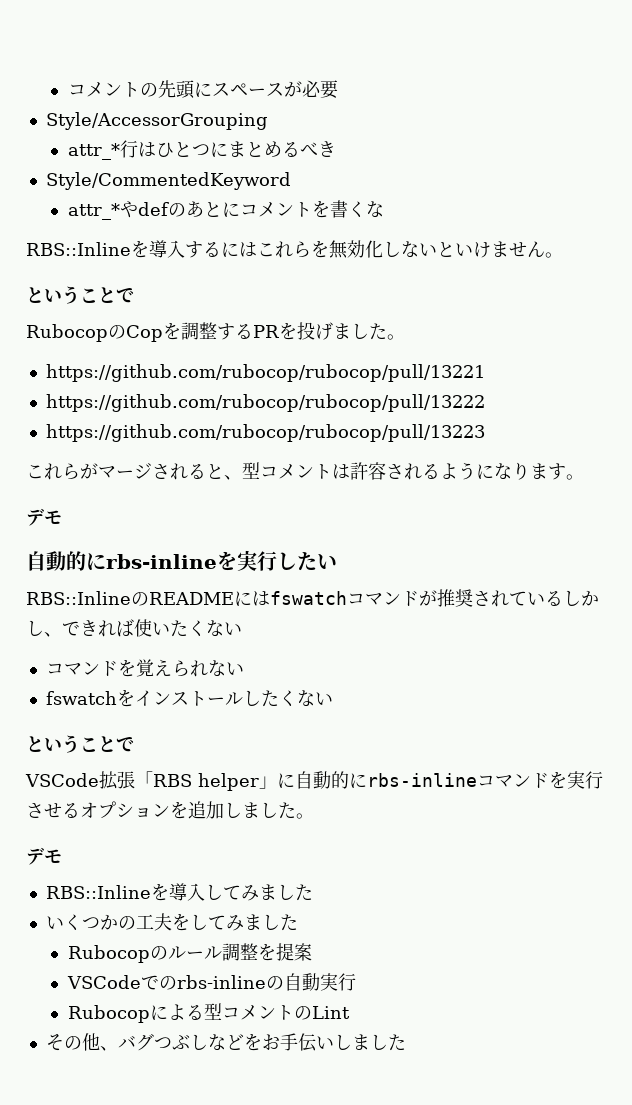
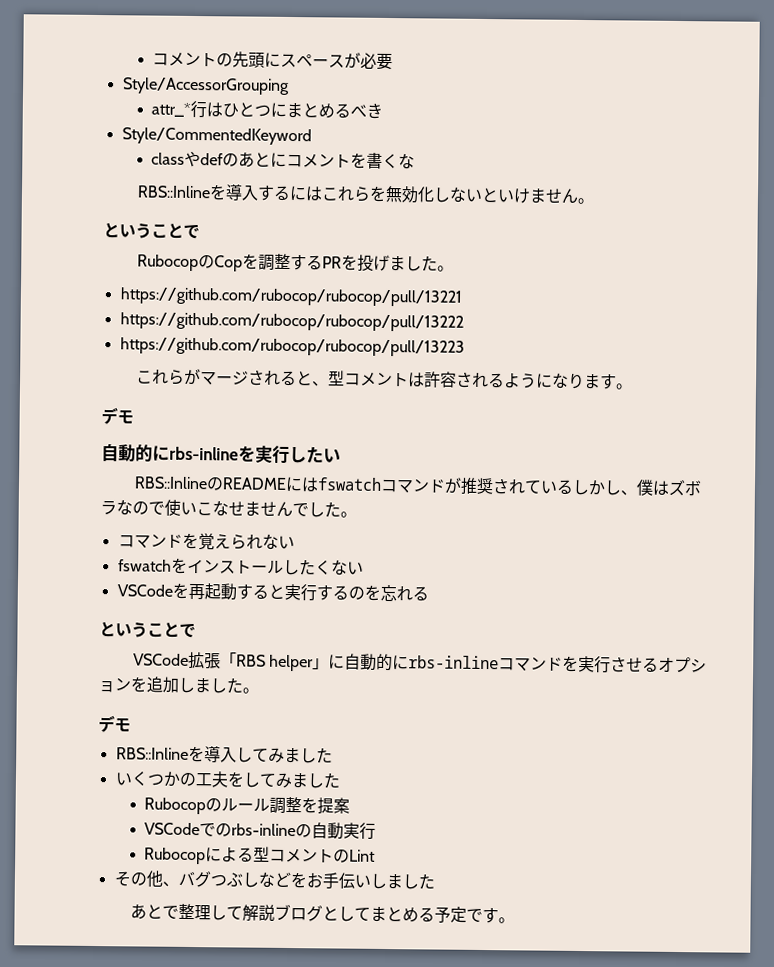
- attr_*やdefのあとにコメントを書くな
+ classやdefのあとにコメントを書くな
- RBS::InlineのREADMEにはfswatchコマンドが推奨されているしかし、できれば使いたくない
+ RBS::InlineのREADMEにはfswatchコマンドが推奨されているしかし、僕はズボラなので使いこなせませんでした。
+ VSCodeを再起動すると実行するのを忘れる
+ あとで整理して解説ブログとしてまとめる予定です。

